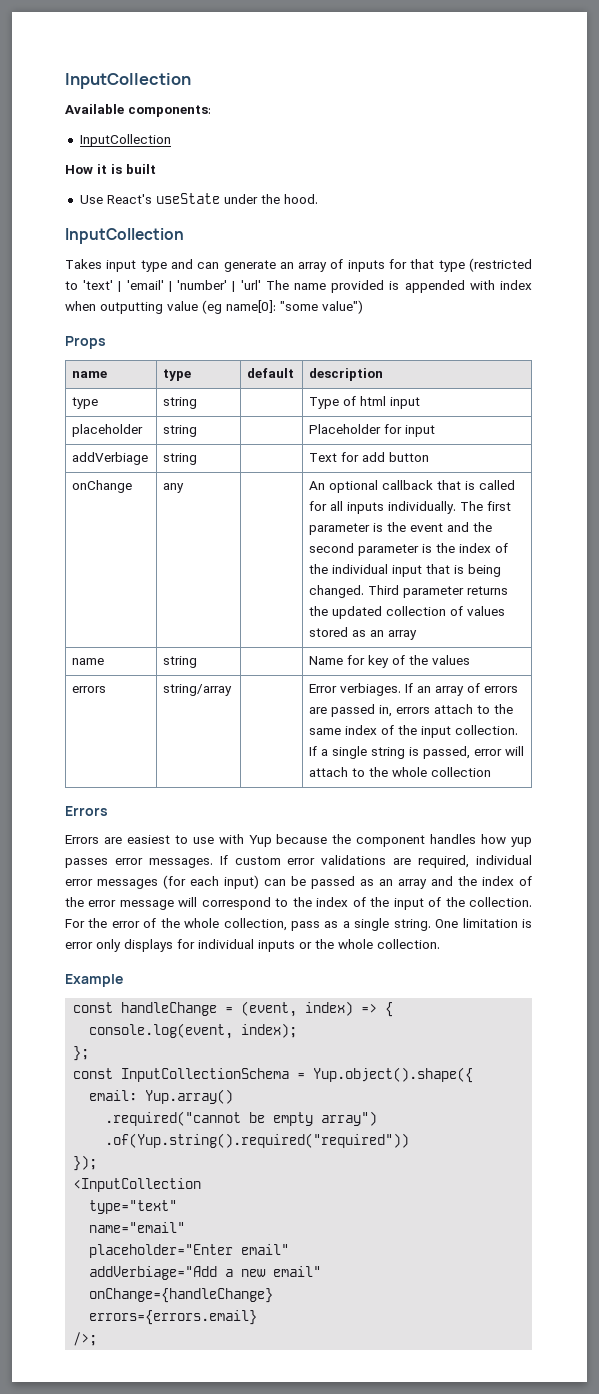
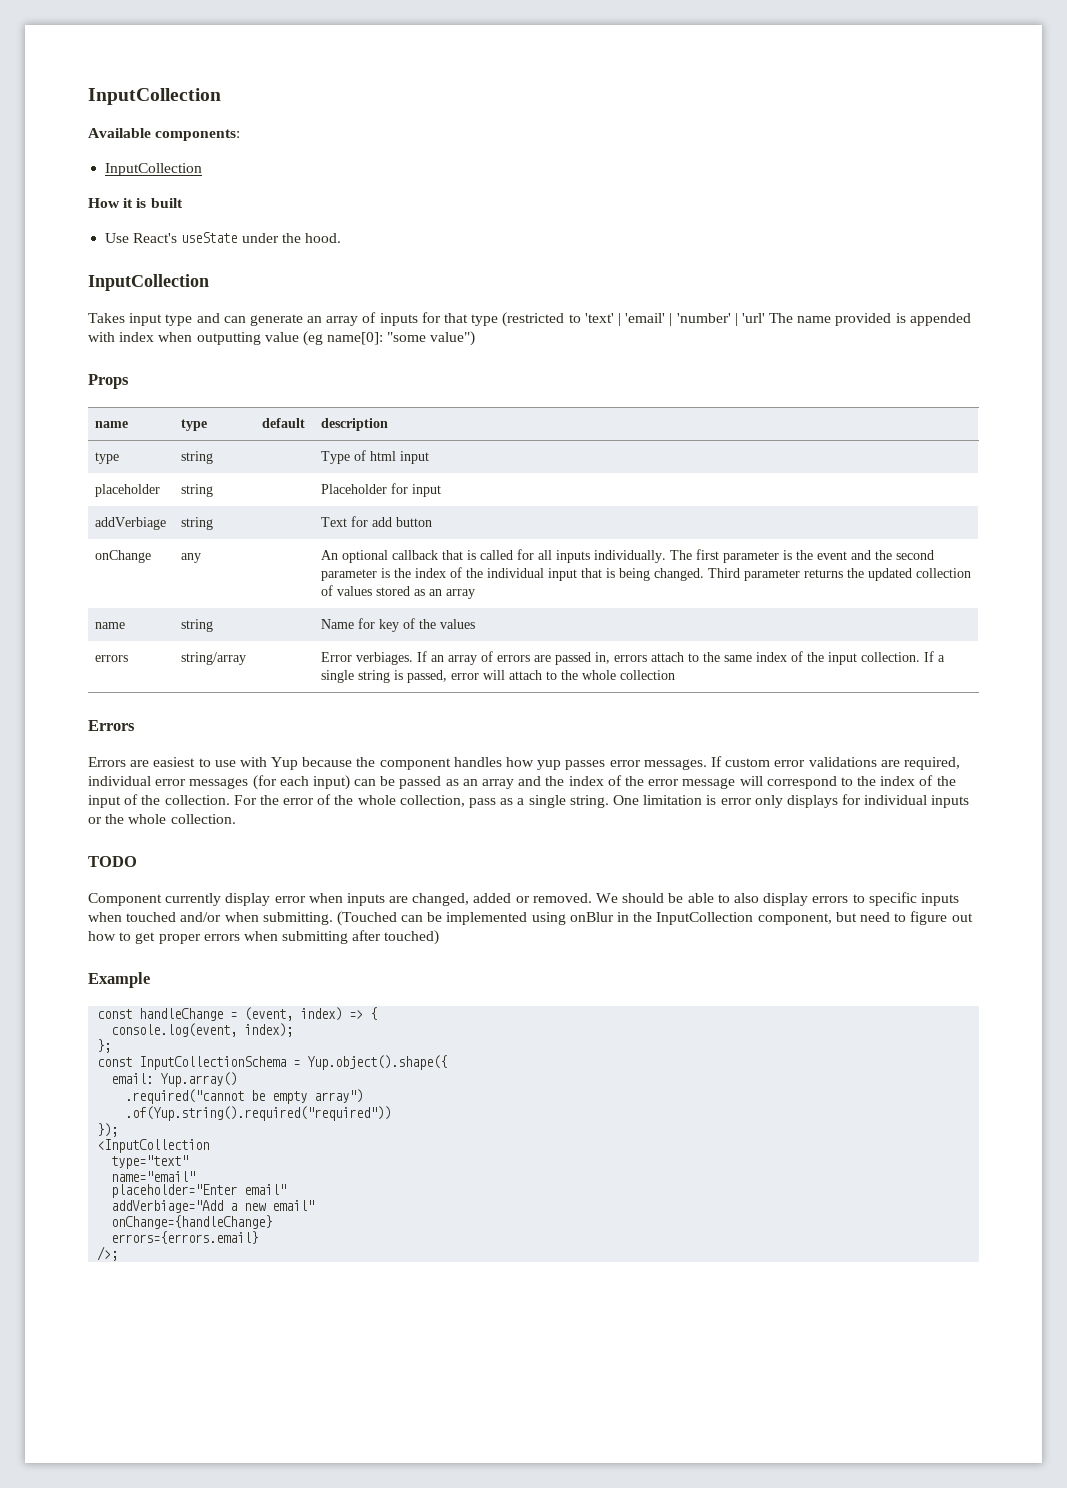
+ TODO
+ Component currently display error when inputs are changed, added or removed. We should be able to also display errors to specific inputs when touched and/or when submitting. (Touched can be implemented using onBlur in the InputCollection component, but need to figure out how to get proper errors when submitting after touched)

